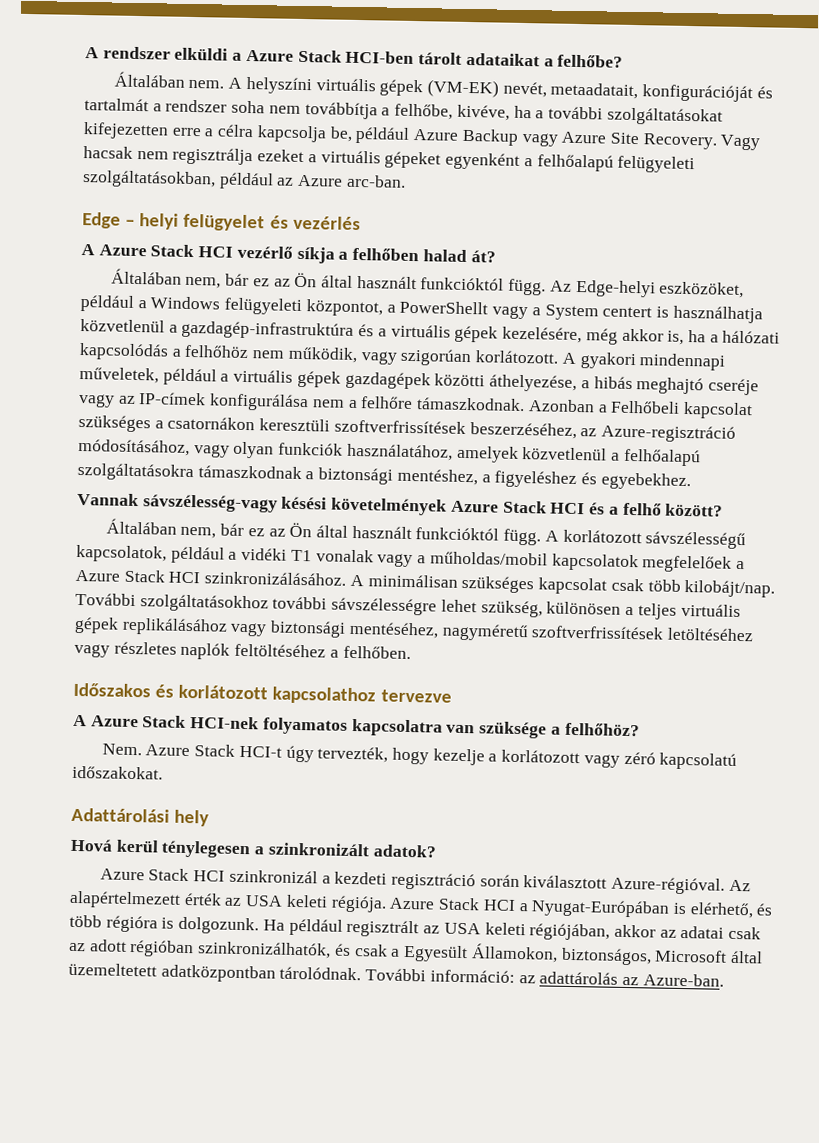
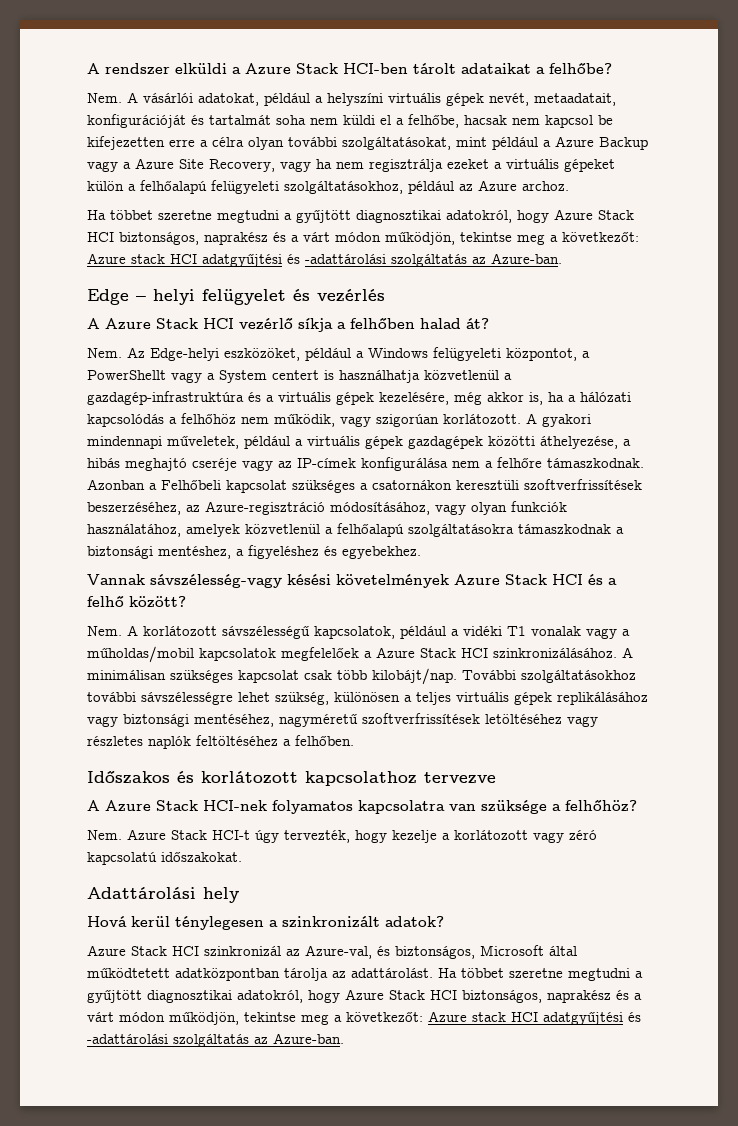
- Általában nem. A helyszíni virtuális gépek (VM-EK) nevét, metaadatait, konfigurációját és tartalmát a rendszer soha nem továbbítja a felhőbe, kivéve, ha a további szolgáltatásokat kifejezetten erre a célra kapcsolja be, például Azure Backup vagy Azure Site Recovery. Vagy hacsak nem regisztrálja ezeket a virtuális gépeket egyenként a felhőalapú felügyeleti szolgáltatásokban, például az Azure arc-ban.
+ Nem. A vásárlói adatokat, például a helyszíni virtuális gépek nevét, metaadatait, konfigurációját és tartalmát soha nem küldi el a felhőbe, hacsak nem kapcsol be kifejezetten erre a célra olyan további szolgáltatásokat, mint például a Azure Backup vagy a Azure Site Recovery, vagy ha nem regisztrálja ezeket a virtuális gépeket külön a felhőalapú felügyeleti szolgáltatásokhoz, például az Azure archoz.
+ Ha többet szeretne megtudni a gyűjtött diagnosztikai adatokról, hogy Azure Stack HCI biztonságos, naprakész és a várt módon működjön, tekintse meg a következőt: Azure stack HCI adatgyűjtési és -adattárolási szolgáltatás az Azure-ban.
- Általában nem, bár ez az Ön által használt funkcióktól függ. Az Edge-helyi eszközöket, például a Windows felügyeleti központot, a PowerShellt vagy a System centert is használhatja közvetlenül a gazdagép-infrastruktúra és a virtuális gépek kezelésére, még akkor is, ha a hálózati kapcsolódás a felhőhöz nem működik, vagy szigorúan korlátozott.
+ Nem. Az Edge-helyi eszközöket, például a Windows felügyeleti központot, a PowerShellt vagy a System centert is használhatja közvetlenül a gazdagép-infrastruktúra és a virtuális gépek kezelésére, még akkor is, ha a hálózati kapcsolódás a felhőhöz nem működik, vagy szigorúan korlátozott.
- Általában nem, bár ez az Ön által használt funkcióktól függ. A korlátozott sávszélességű kapcsolatok, például a vidéki T1 vonalak vagy a műholdas/mobil kapcsolatok megfelelőek a Azure Stack HCI szinkronizálásához.
+ Nem. A korlátozott sávszélességű kapcsolatok, például a vidéki T1 vonalak vagy a műholdas/mobil kapcsolatok megfelelőek a Azure Stack HCI szinkronizálásához.
- Azure Stack HCI szinkronizál a kezdeti regisztráció során kiválasztott Azure-régióval. Az alapértelmezett érték az USA keleti régiója. Azure Stack HCI a Nyugat-Európában is elérhető, és több régióra is dolgozunk. Ha például regisztrált az USA keleti régiójában, akkor az adatai csak az adott régióban szinkronizálhatók, és csak a Egyesült Államokon, biztonságos, Microsoft által üzemeltetett adatközpontban tárolódnak. További információ: az adattárolás az Azure-ban.
+ Azure Stack HCI szinkronizál az Azure-val, és biztonságos, Microsoft által működtetett adatközpontban tárolja az adattárolást. Ha többet szeretne megtudni a gyűjtött diagnosztikai adatokról, hogy Azure Stack HCI biztonságos, naprakész és a várt módon működjön, tekintse meg a következőt: Azure stack HCI adatgyűjtési és -adattárolási szolgáltatás az Azure-ban.

